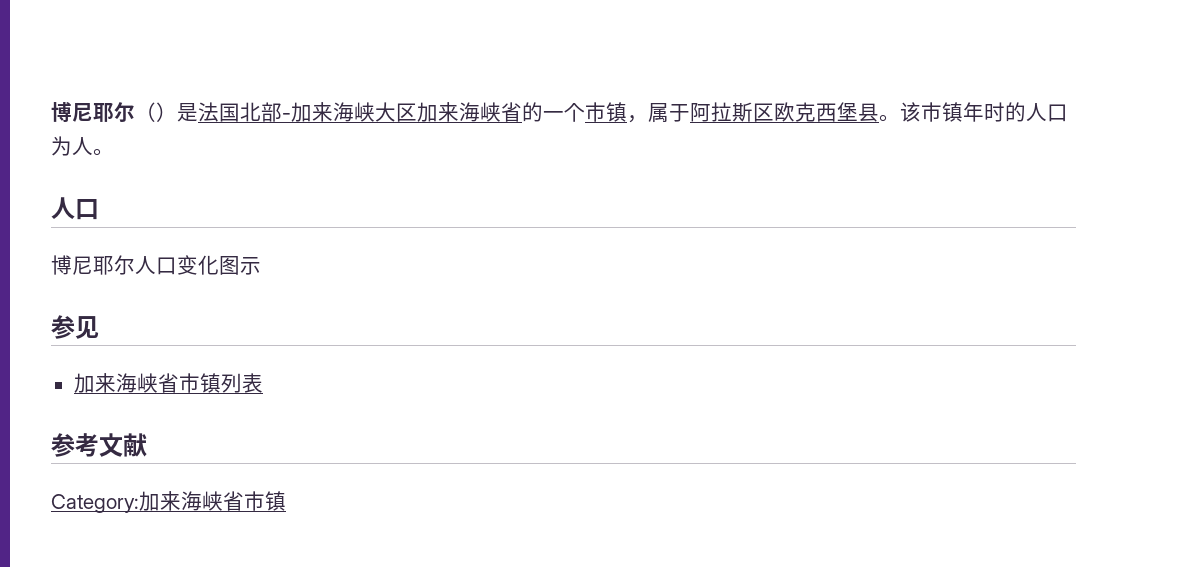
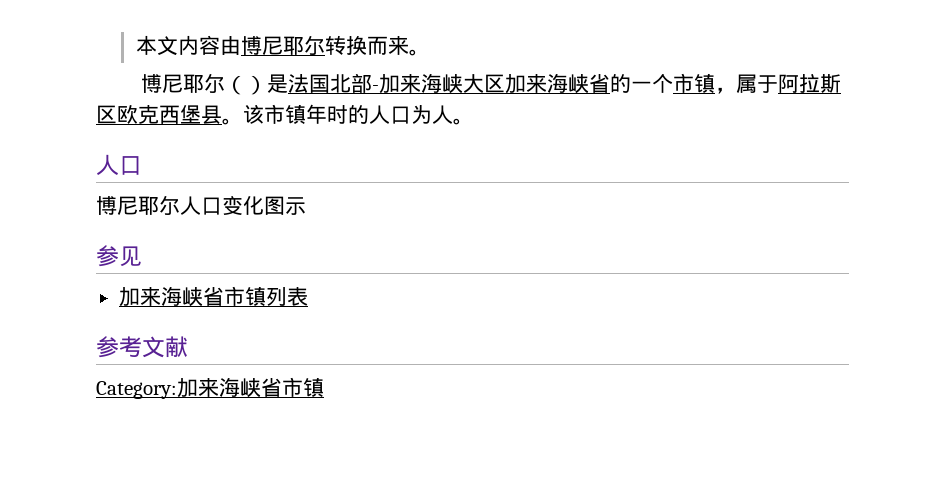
+ 本文内容由博尼耶尔转换而来。

